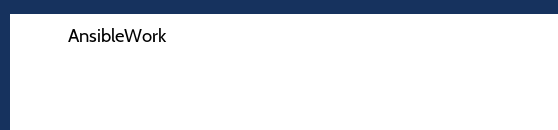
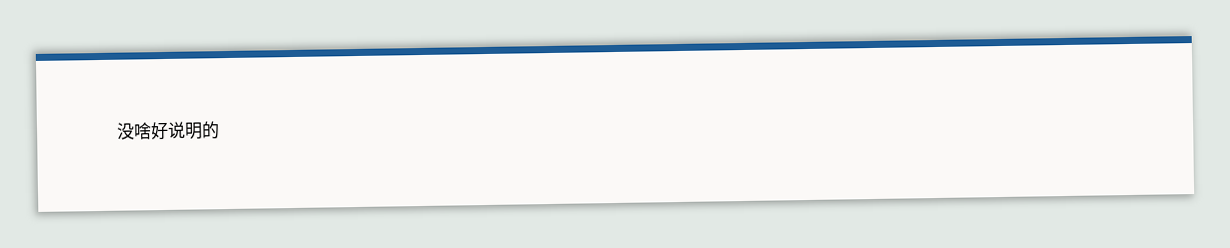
- AnsibleWork
+ 没啥好说明的

